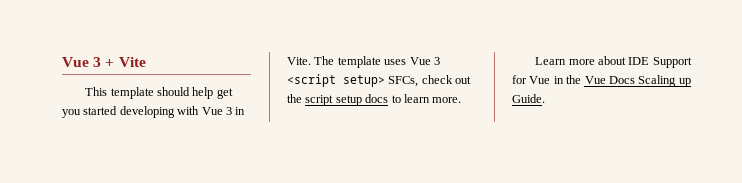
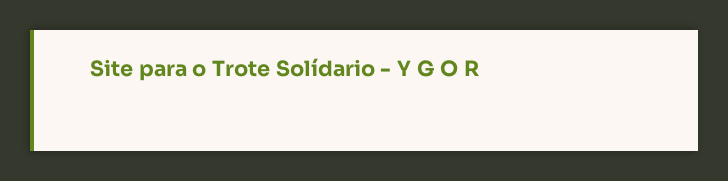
- Vue 3 + Vite
- This template should help get you started developing with Vue 3 in Vite. The template uses Vue 3 <script setup> SFCs, check out the script setup docs to learn more.
- Learn more about IDE Support for Vue in the Vue Docs Scaling up Guide.
+ Site para o Trote Solídario - Y G O R

